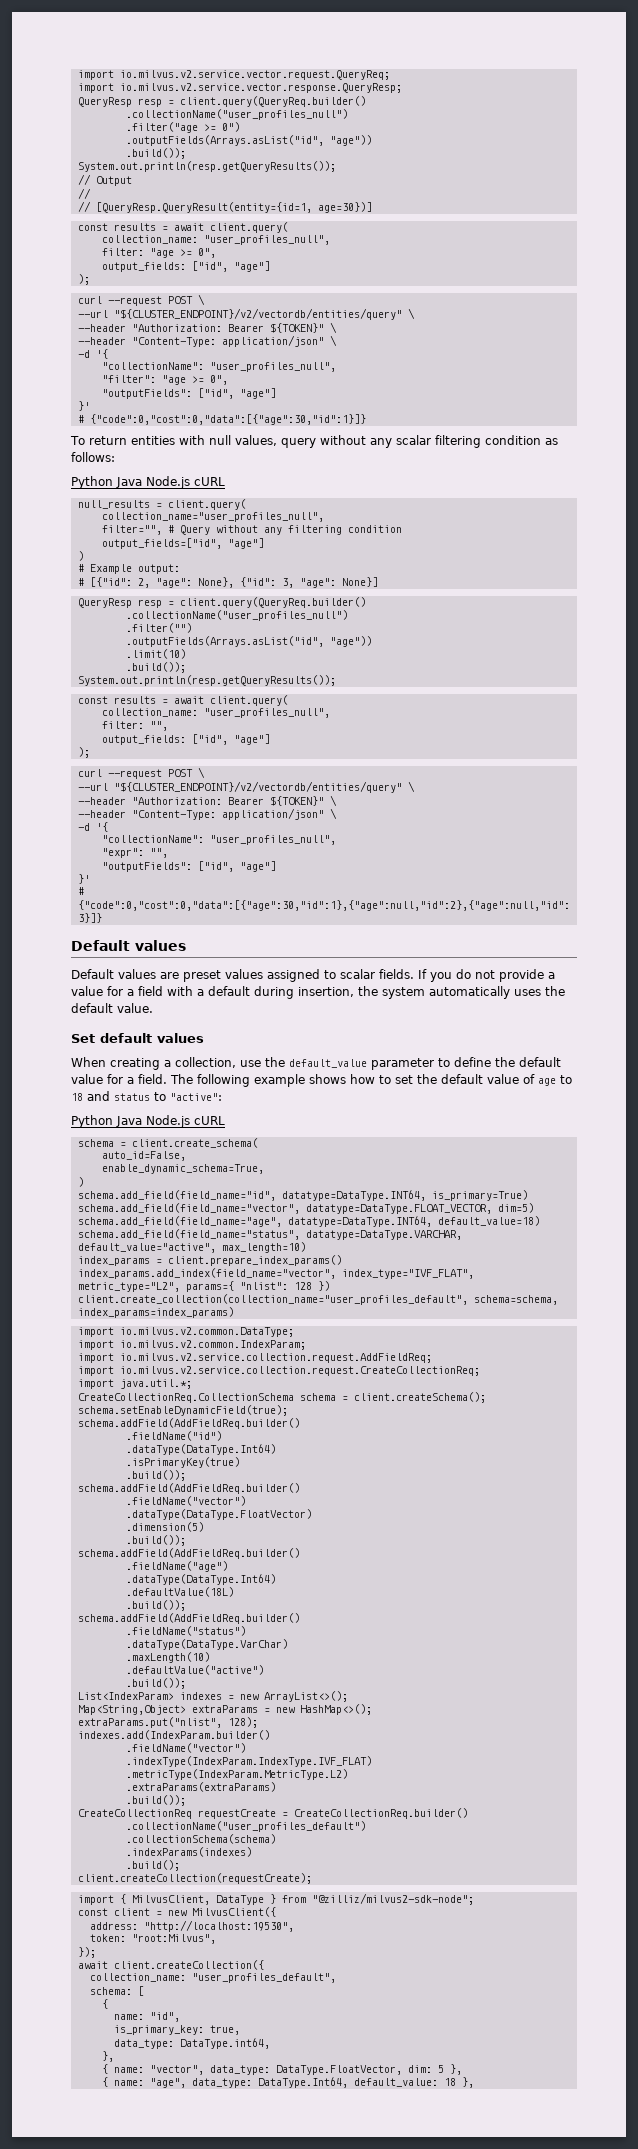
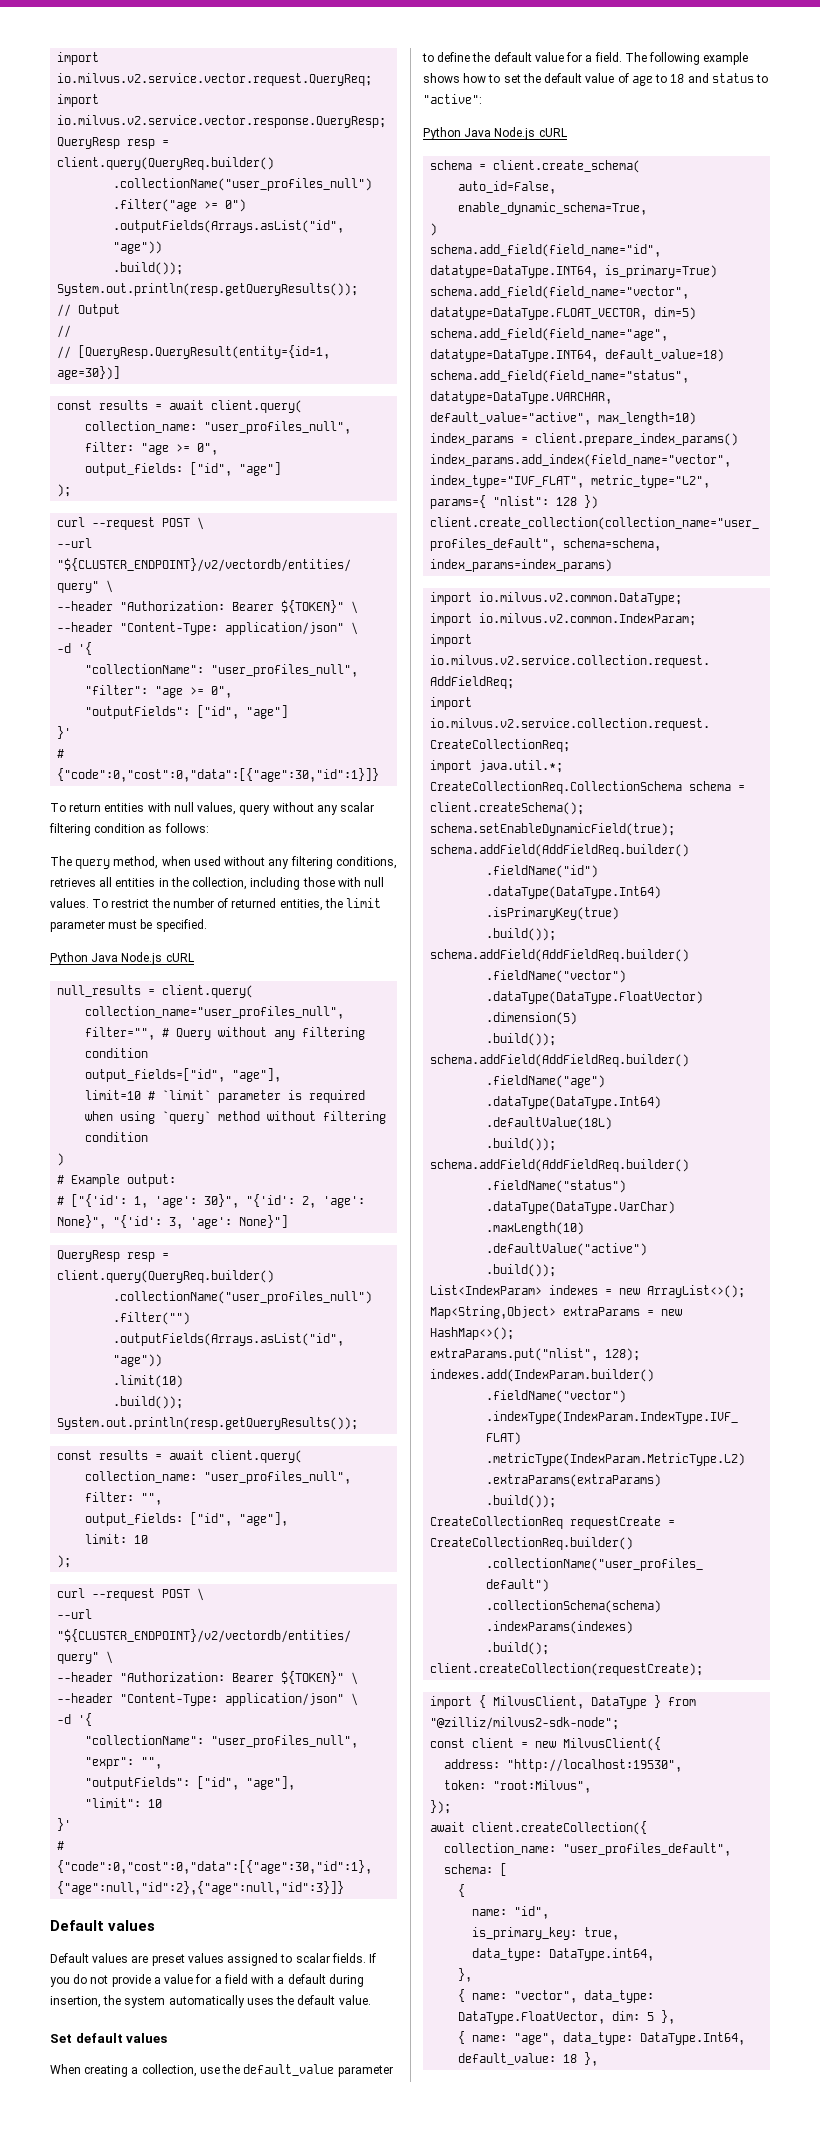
+ The query method, when used without any filtering conditions, retrieves all entities in the collection, including those with null values. To restrict the number of returned entities, the limit parameter must be specified.
- output_fields=["id", "age"]
+ output_fields=["id", "age"],
+ limit=10 # `limit` parameter is required when using `query` method without filtering condition
- # [{"id": 2, "age": None}, {"id": 3, "age": None}]
+ # ["{'id': 1, 'age': 30}", "{'id': 2, 'age': None}", "{'id': 3, 'age': None}"]
  filter: "",
- output_fields: ["id", "age"]
+ output_fields: ["id", "age"],
+ limit: 10
  "expr": "",
- "outputFields": ["id", "age"]
+ "outputFields": ["id", "age"],
+ "limit": 10

